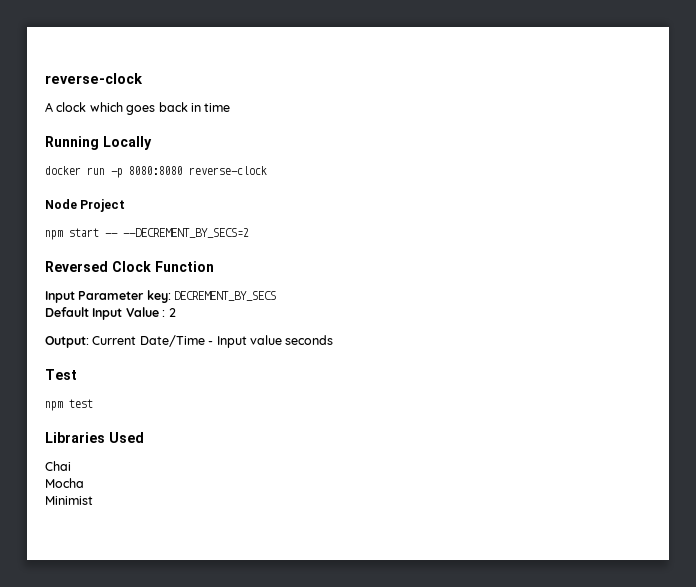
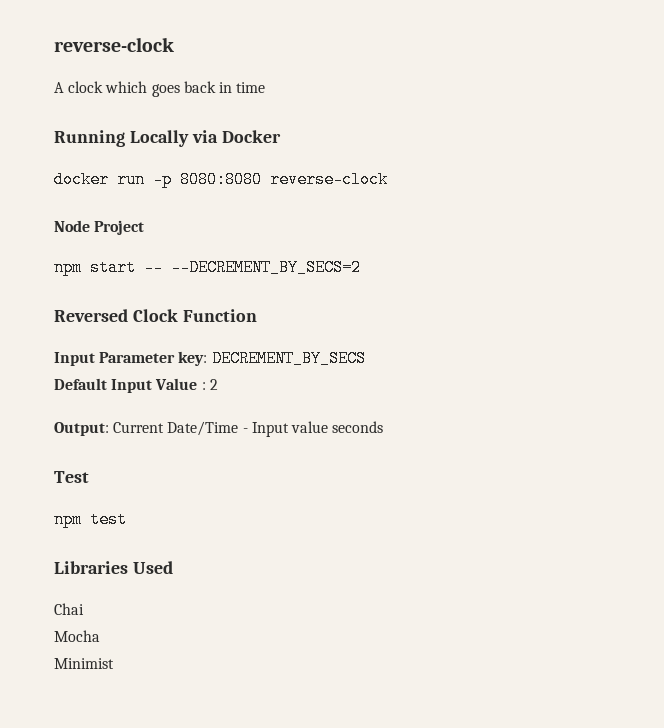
- Running Locally
+ Running Locally via Docker

